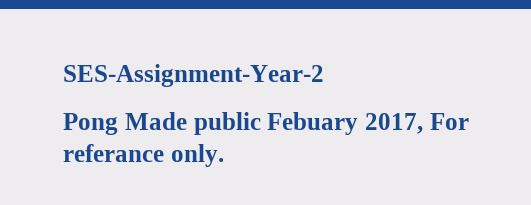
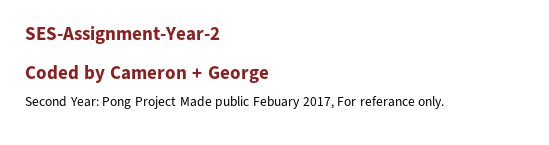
- Pong Made public Febuary 2017, For referance only.
+ Coded by Cameron + George
+ Second Year: Pong Project Made public Febuary 2017, For referance only.

